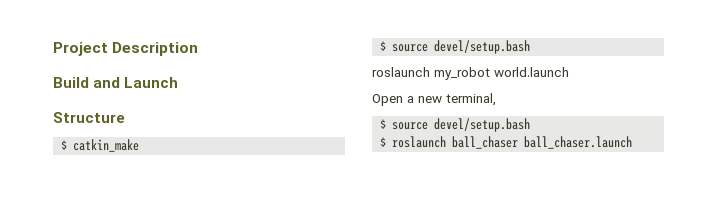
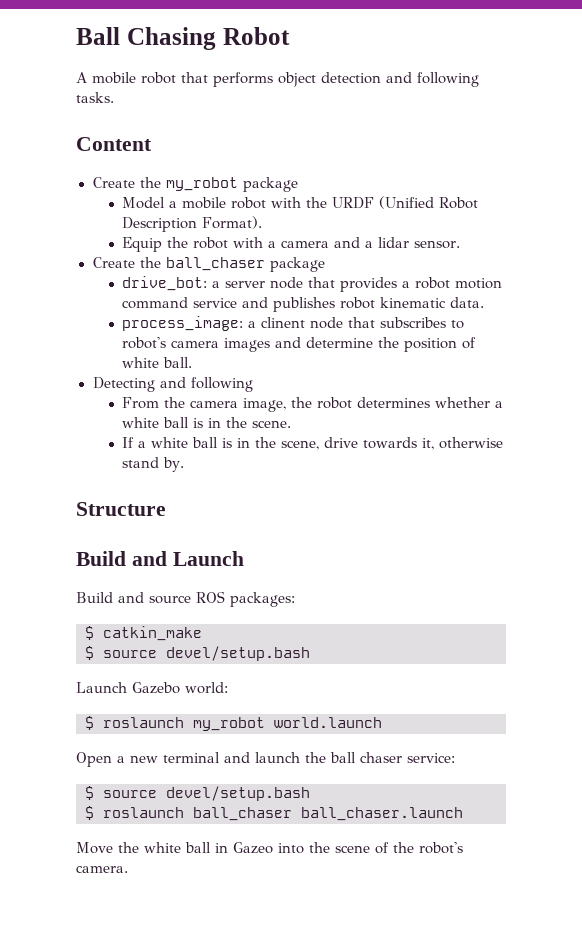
- Project Description
+ Ball Chasing Robot
+ A mobile robot that performs object detection and following tasks.
+ Content
+ Create the my_robot package
+ Model a mobile robot with the URDF (Unified Robot Description Format).
+ Equip the robot with a camera and a lidar sensor.
+ Create the ball_chaser package
+ drive_bot: a server node that provides a robot motion command service and publishes robot kinematic data.
+ process_image: a clinent node that subscribes to robot's camera images and determine the position of white ball.
+ Detecting and following
+ From the camera image, the robot determines whether a white ball is in the scene.
+ If a white ball is in the scene, drive towards it, otherwise stand by.
+ Structure
  Build and Launch
- Structure
+ Build and source ROS packages:
- roslaunch my_robot world.launch
+ Launch Gazebo world:
+ $ roslaunch my_robot world.launch
- Open a new terminal,
+ Open a new terminal and launch the ball chaser service:
+ Move the white ball in Gazeo into the scene of the robot's camera.

